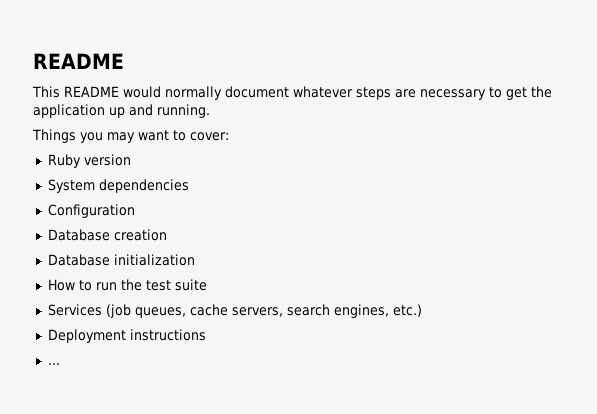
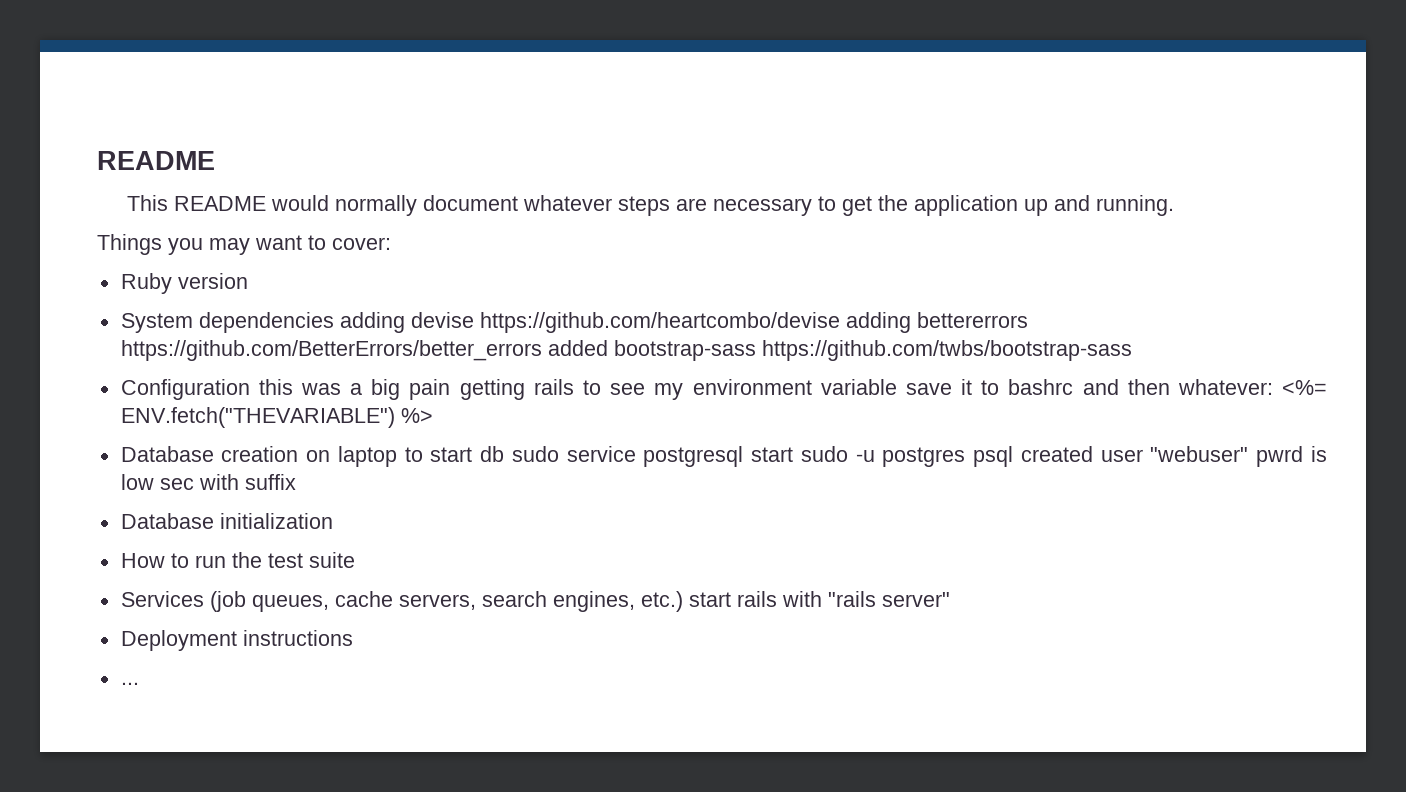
- System dependencies
- Configuration
- Database creation
+ System dependencies adding devise https://github.com/heartcombo/devise adding bettererrors https://github.com/BetterErrors/better_errors added bootstrap-sass https://github.com/twbs/bootstrap-sass
+ Configuration this was a big pain getting rails to see my environment variable save it to bashrc and then whatever: <%= ENV.fetch("THEVARIABLE") %>
+ Database creation on laptop to start db sudo service postgresql start sudo -u postgres psql created user "webuser" pwrd is low sec with suffix
- Services (job queues, cache servers, search engines, etc.)
+ Services (job queues, cache servers, search engines, etc.) start rails with "rails server"

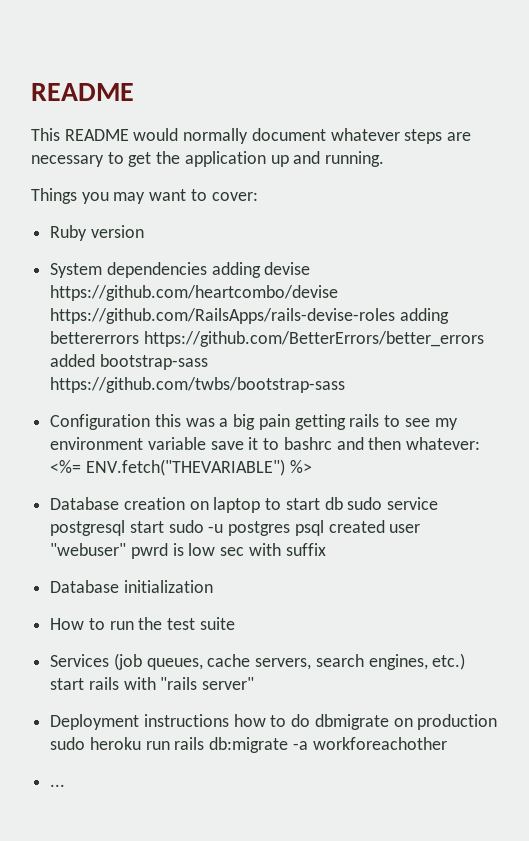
- System dependencies adding devise https://github.com/heartcombo/devise adding bettererrors https://github.com/BetterErrors/better_errors added bootstrap-sass https://github.com/twbs/bootstrap-sass
+ System dependencies adding devise https://github.com/heartcombo/devise https://github.com/RailsApps/rails-devise-roles adding bettererrors https://github.com/BetterErrors/better_errors added bootstrap-sass https://github.com/twbs/bootstrap-sass
- Deployment instructions
+ Deployment instructions how to do dbmigrate on production sudo heroku run rails db:migrate -a workforeachother

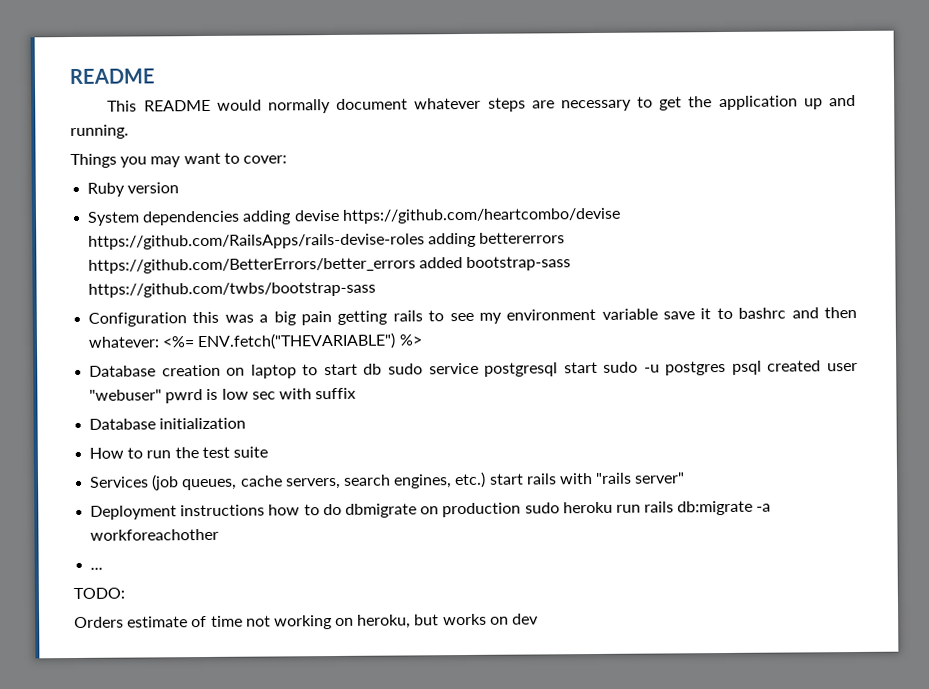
+ TODO:
+ Orders estimate of time not working on heroku, but works on dev

